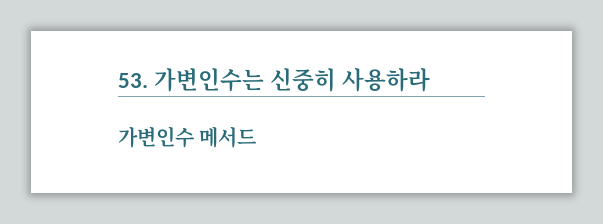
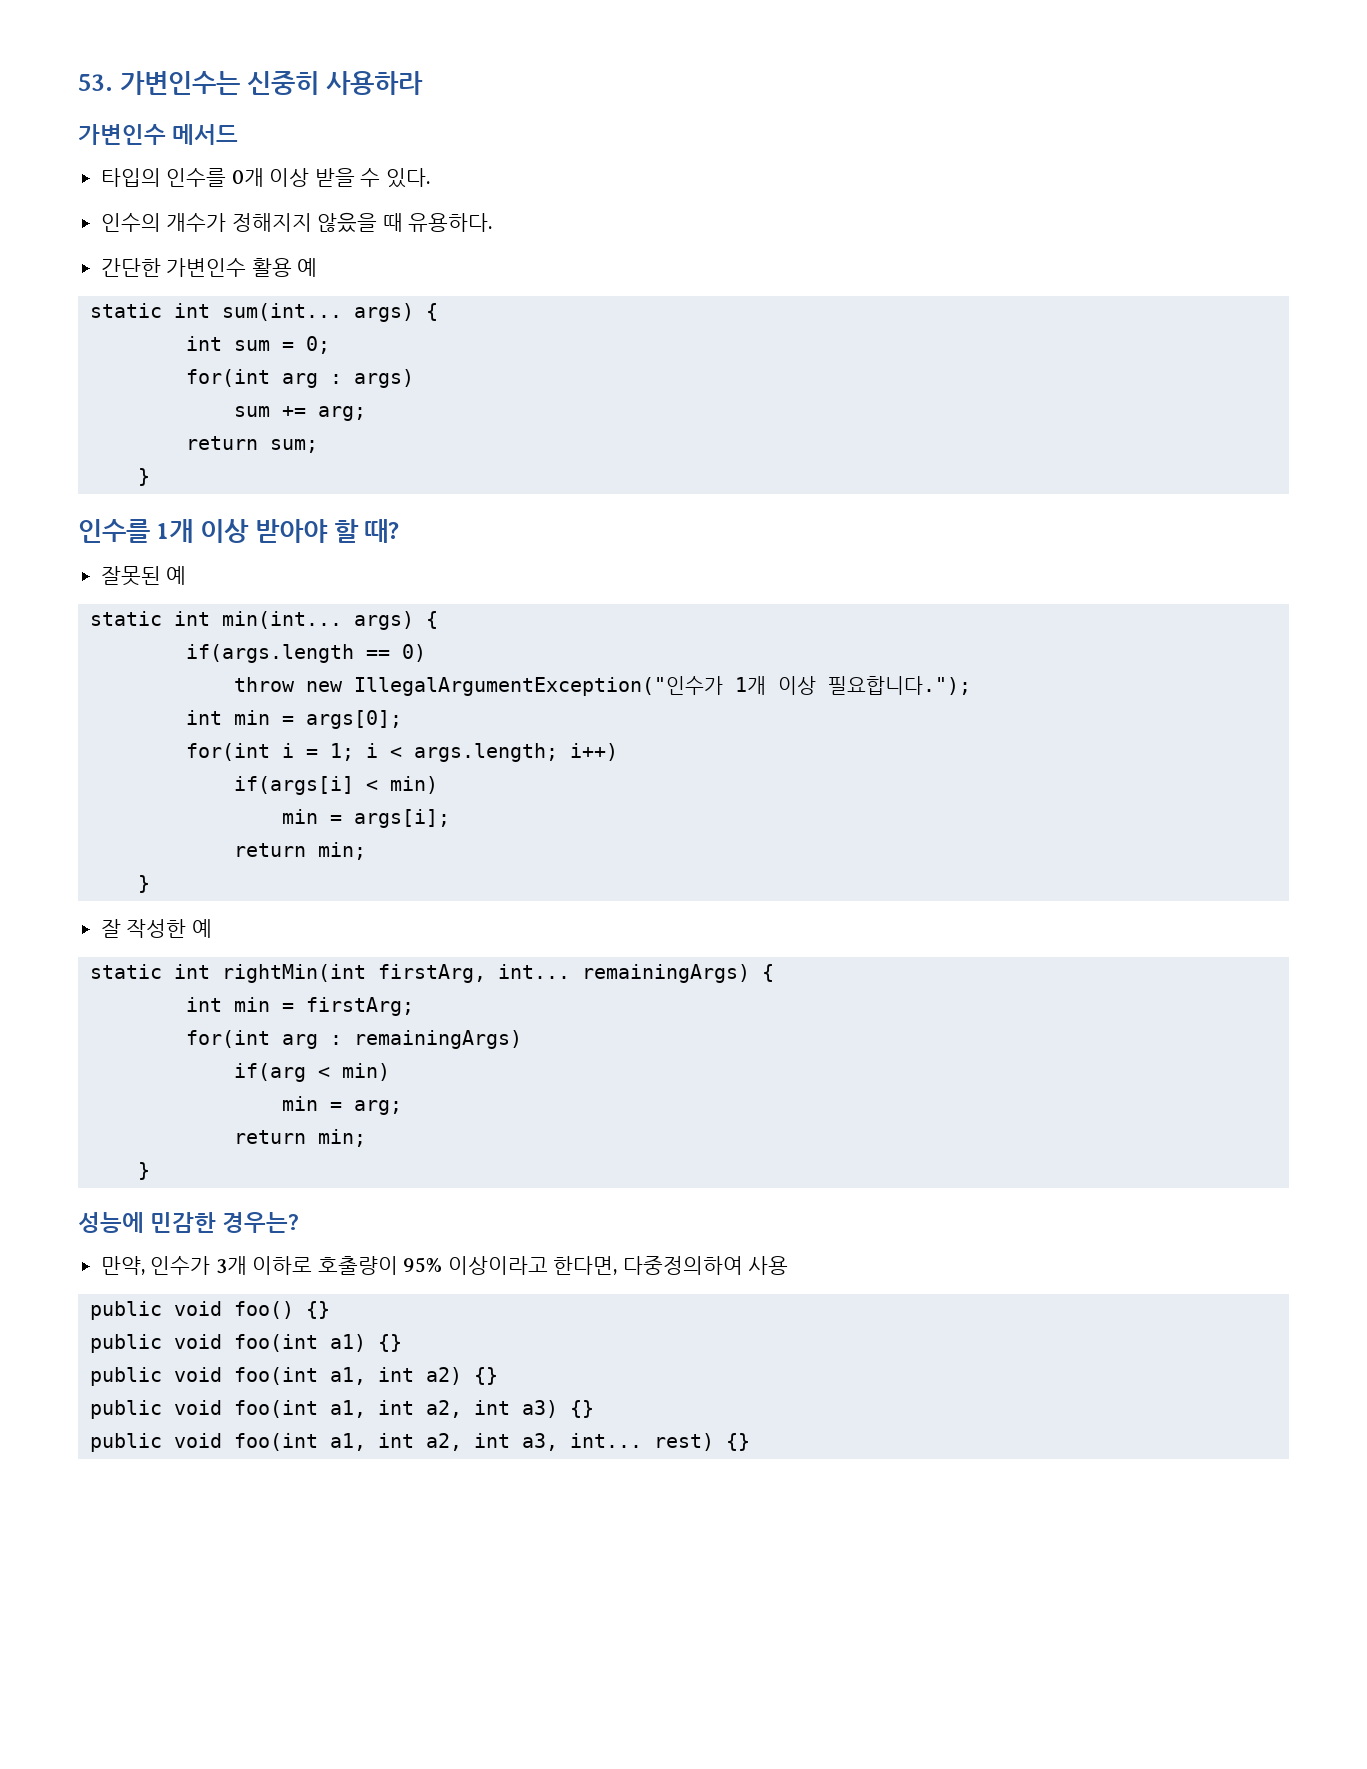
+ 타입의 인수를 0개 이상 받을 수 있다.
+ 인수의 개수가 정해지지 않읐을 때 유용하다.
+ 간단한 가변인수 활용 예
+ static int sum(int... args) {
+ int sum = 0;
+ for(int arg : args)
+ sum += arg;
+ return sum;
+ }
+ 인수를 1개 이상 받아야 할 때?
+ 잘못된 예
+ static int min(int... args) {
+ if(args.length == 0)
+ throw new IllegalArgumentException("인수가 1개 이상 필요합니다.");
+ int min = args[0];
+ for(int i = 1; i < args.length; i++)
+ if(args[i] < min)
+ min = args[i];
+ return min;
+ }
+ 잘 작성한 예
+ static int rightMin(int firstArg, int... remainingArgs) {
+ int min = firstArg;
+ for(int arg : remainingArgs)
+ if(arg < min)
+ min = arg;
+ return min;
+ }
+ 성능에 민감한 경우는?
+ 만약, 인수가 3개 이하로 호출량이 95% 이상이라고 한다면, 다중정의하여 사용
+ public void foo() {}
+ public void foo(int a1) {}
+ public void foo(int a1, int a2) {}
+ public void foo(int a1, int a2, int a3) {}
+ public void foo(int a1, int a2, int a3, int... rest) {}

